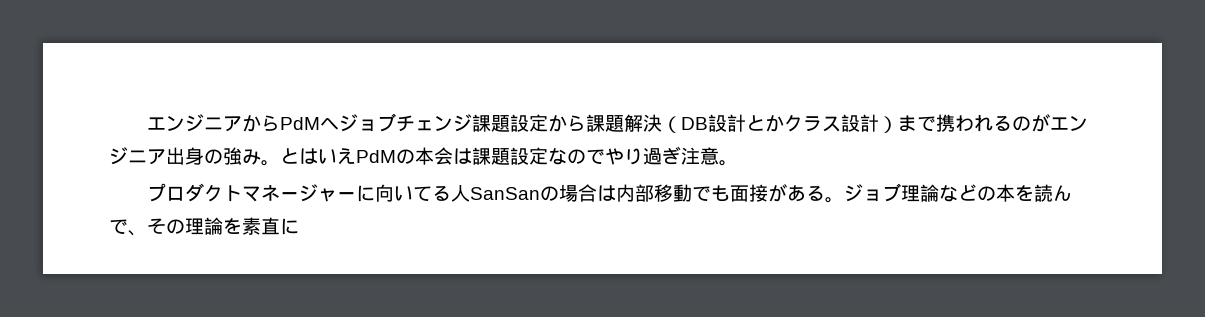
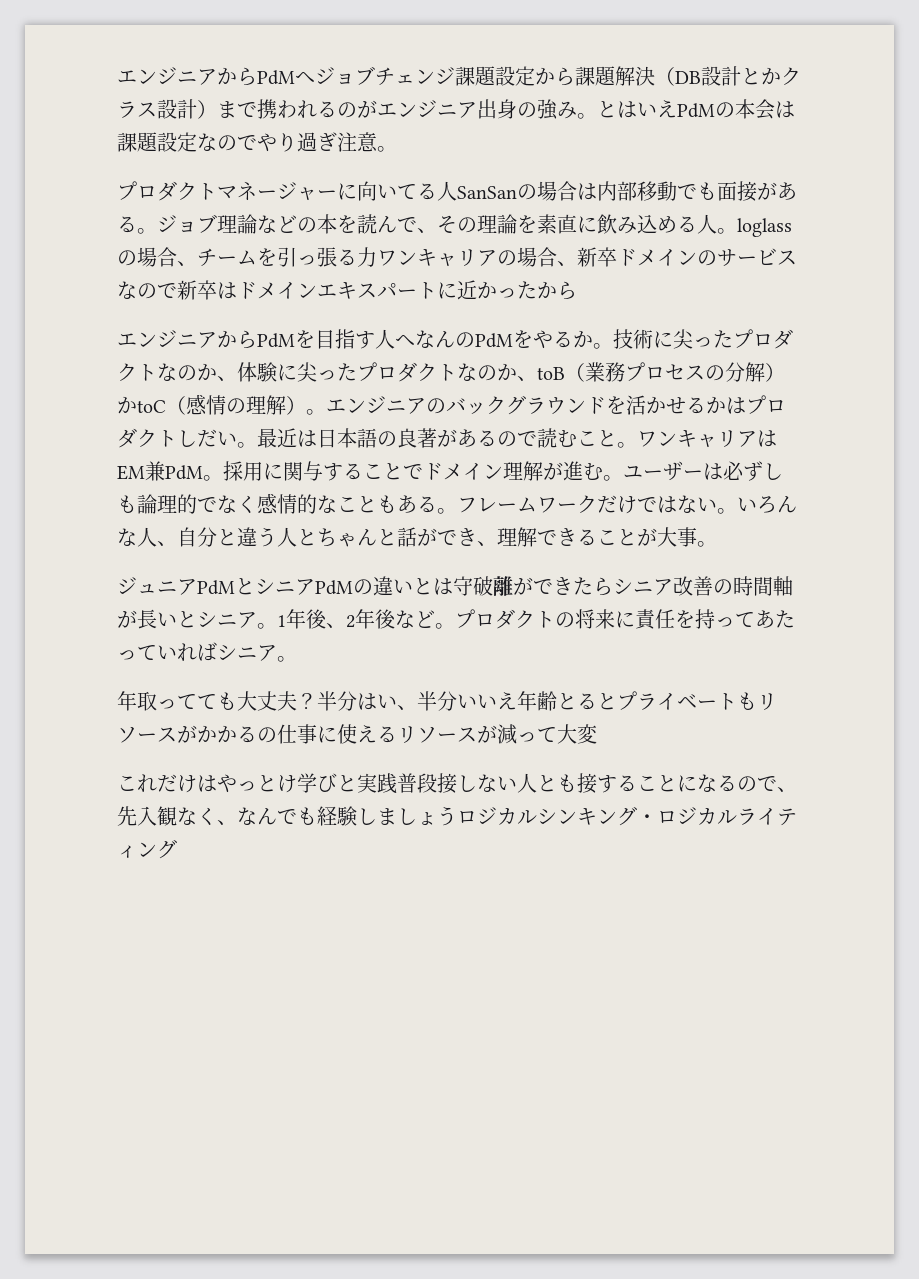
- ジョブ理論などの本を読んで、その理論を素直に
+ ジョブ理論などの本を読んで、その理論を素直に飲み込める人。loglassの場合、チームを引っ張る力ワンキャリアの場合、新卒ドメインのサービスなので新卒はドメインエキスパートに近かったから
+ エンジニアからPdMを目指す人へなんのPdMをやるか。技術に尖ったプロダクトなのか、体験に尖ったプロダクトなのか、toB（業務プロセスの分解）かtoC（感情の理解）。エンジニアのバックグラウンドを活かせるかはプロダクトしだい。最近は日本語の良著があるので読むこと。ワンキャリアはEM兼PdM。採用に関与することでドメイン理解が進む。ユーザーは必ずしも論理的でなく感情的なこともある。フレームワークだけではない。いろんな人、自分と違う人とちゃんと話ができ、理解できることが大事。
+ ジュニアPdMとシニアPdMの違いとは守破離ができたらシニア改善の時間軸が長いとシニア。1年後、2年後など。プロダクトの将来に責任を持ってあたっていればシニア。
+ 年取ってても大丈夫？半分はい、半分いいえ年齢とるとプライベートもリソースがかかるの仕事に使えるリソースが減って大変
+ これだけはやっとけ学びと実践普段接しない人とも接することになるので、先入観なく、なんでも経験しましょうロジカルシンキング・ロジカルライティング

